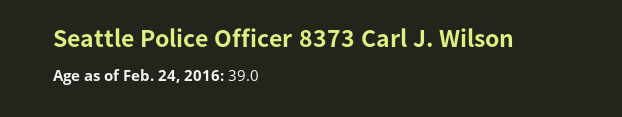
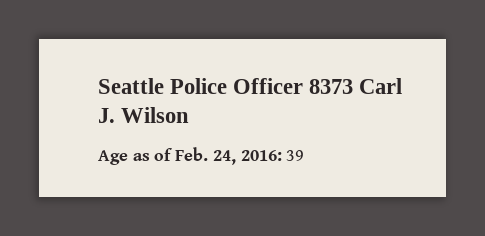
- Age as of Feb. 24, 2016: 39.0
+ Age as of Feb. 24, 2016: 39

